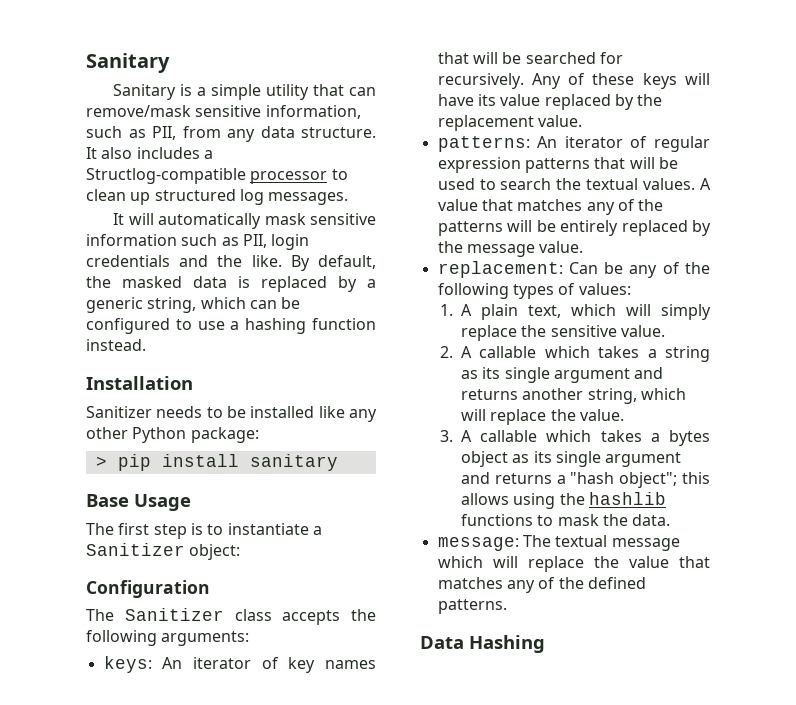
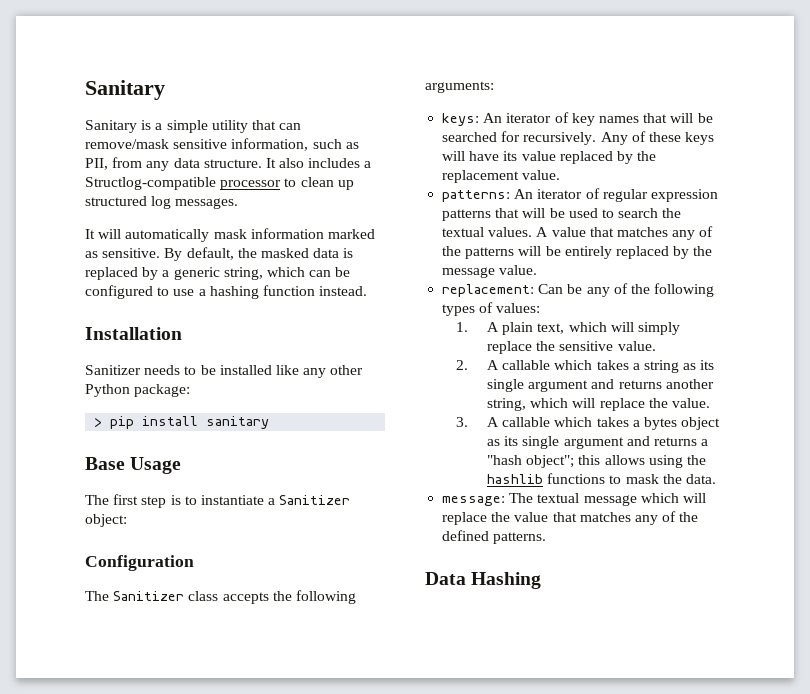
- It will automatically mask sensitive information such as PII, login credentials and the like.
+ It will automatically mask information marked as sensitive.

